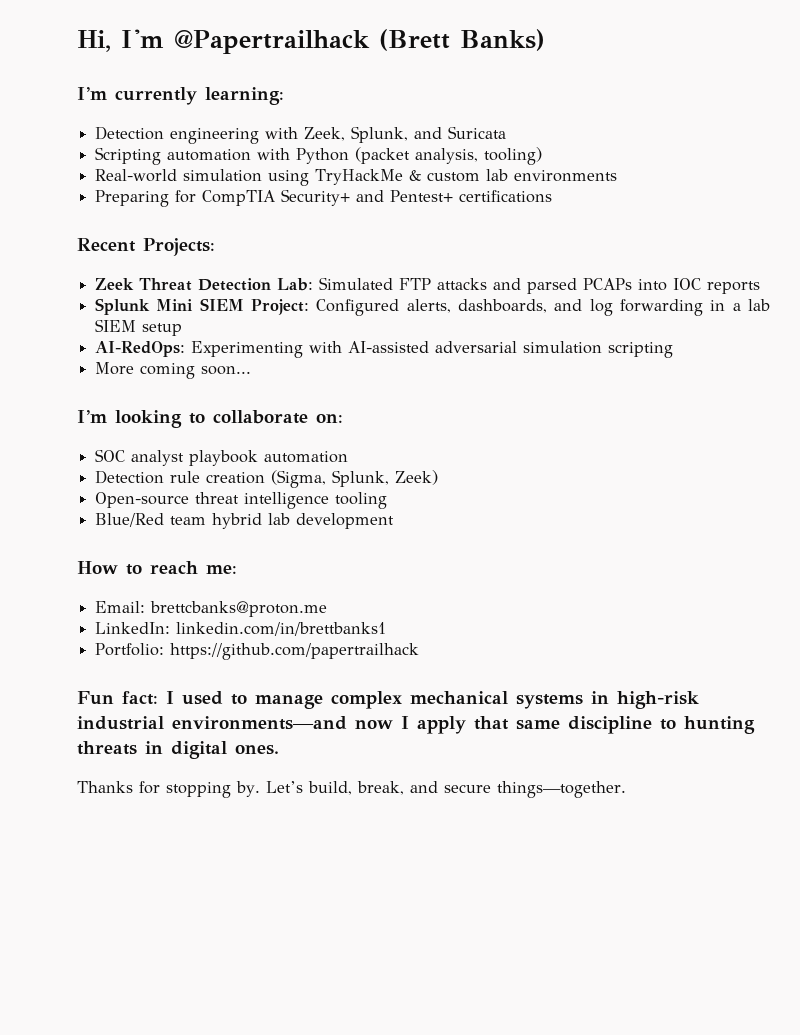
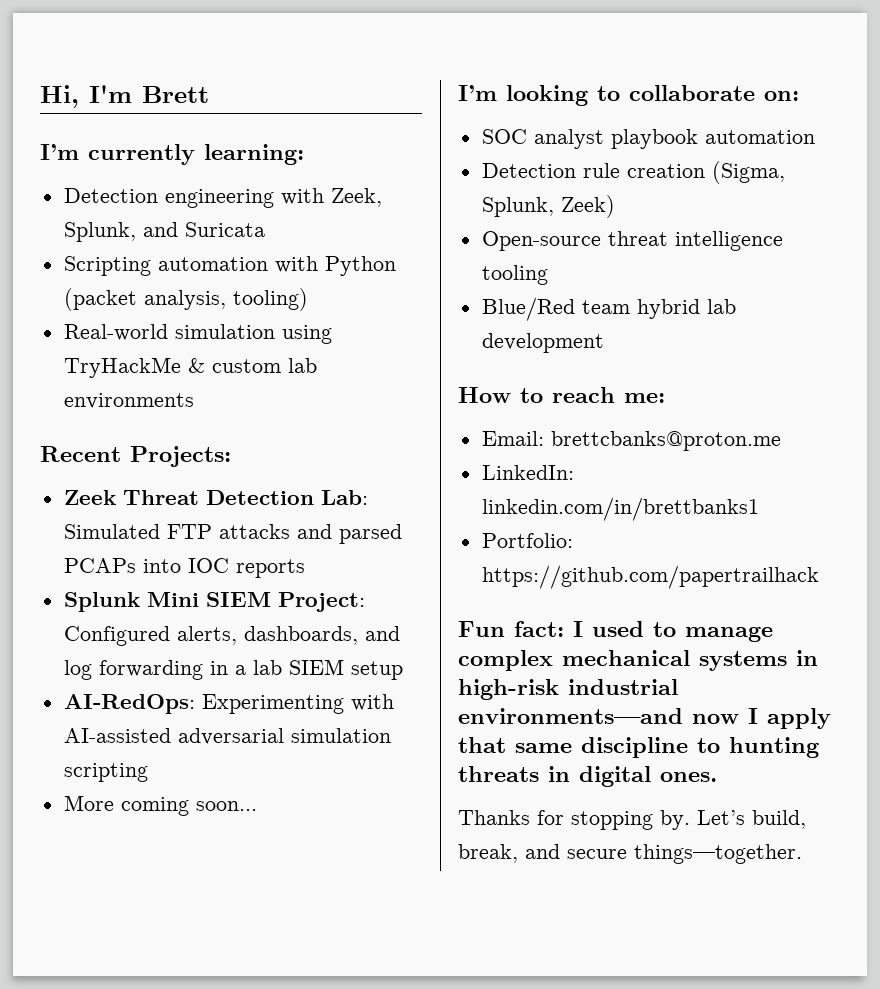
- Hi, I'm @Papertrailhack (Brett Banks)
+ Hi, I'm Brett
- Preparing for CompTIA Security+ and Pentest+ certifications

